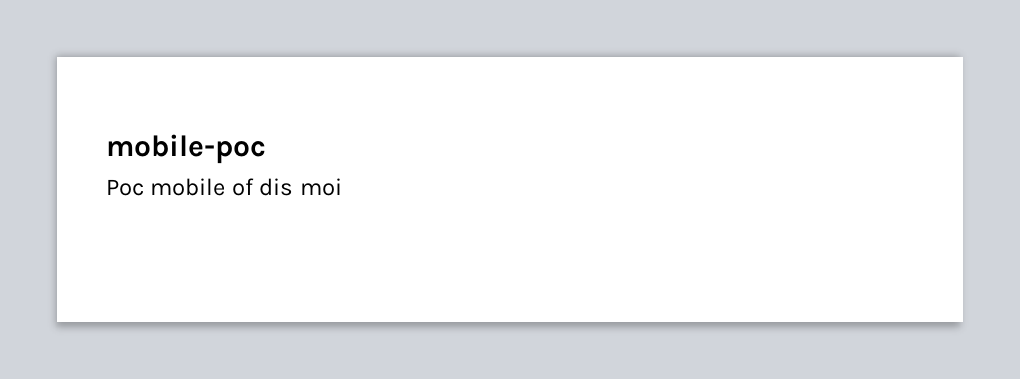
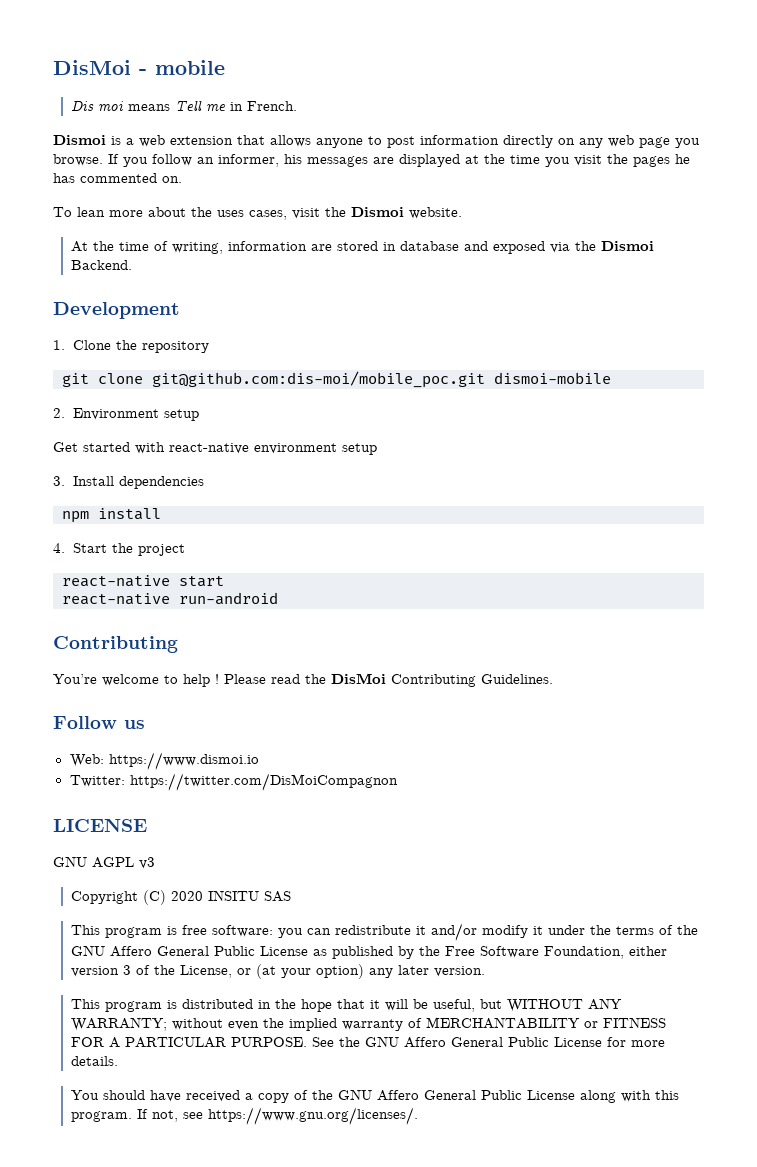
- mobile-poc
- Poc mobile of dis moi
+ DisMoi - mobile
+ Dis moi means Tell me in French.
+ Dismoi is a web extension that allows anyone to post information directly on any web page you browse. If you follow an informer, his messages are displayed at the time you visit the pages he has commented on.
+ To lean more about the uses cases, visit the Dismoi website.
+ At the time of writing, information are stored in database and exposed via the Dismoi Backend.
+ Development
+ 1. Clone the repository
+ git clone git@github.com:dis-moi/mobile_poc.git dismoi-mobile
+ 2. Environment setup
+ Get started with react-native environment setup
+ 3. Install dependencies
+ npm install
+ 4. Start the project
+ react-native start
+ react-native run-android
+ Contributing
+ You’re welcome to help ! Please read the DisMoi Contributing Guidelines.
+ Follow us
+ Web: https://www.dismoi.io
+ Twitter: https://twitter.com/DisMoiCompagnon
+ LICENSE
+ GNU AGPL v3
+ Copyright (C) 2020 INSITU SAS
+ This program is free software: you can redistribute it and/or modify it under the terms of the GNU Affero General Public License as published by the Free Software Foundation, either version 3 of the License, or (at your option) any later version.
+ This program is distributed in the hope that it will be useful, but WITHOUT ANY WARRANTY; without even the implied warranty of MERCHANTABILITY or FITNESS FOR A PARTICULAR PURPOSE. See the GNU Affero General Public License for more details.
+ You should have received a copy of the GNU Affero General Public License along with this program. If not, see https://www.gnu.org/licenses/.

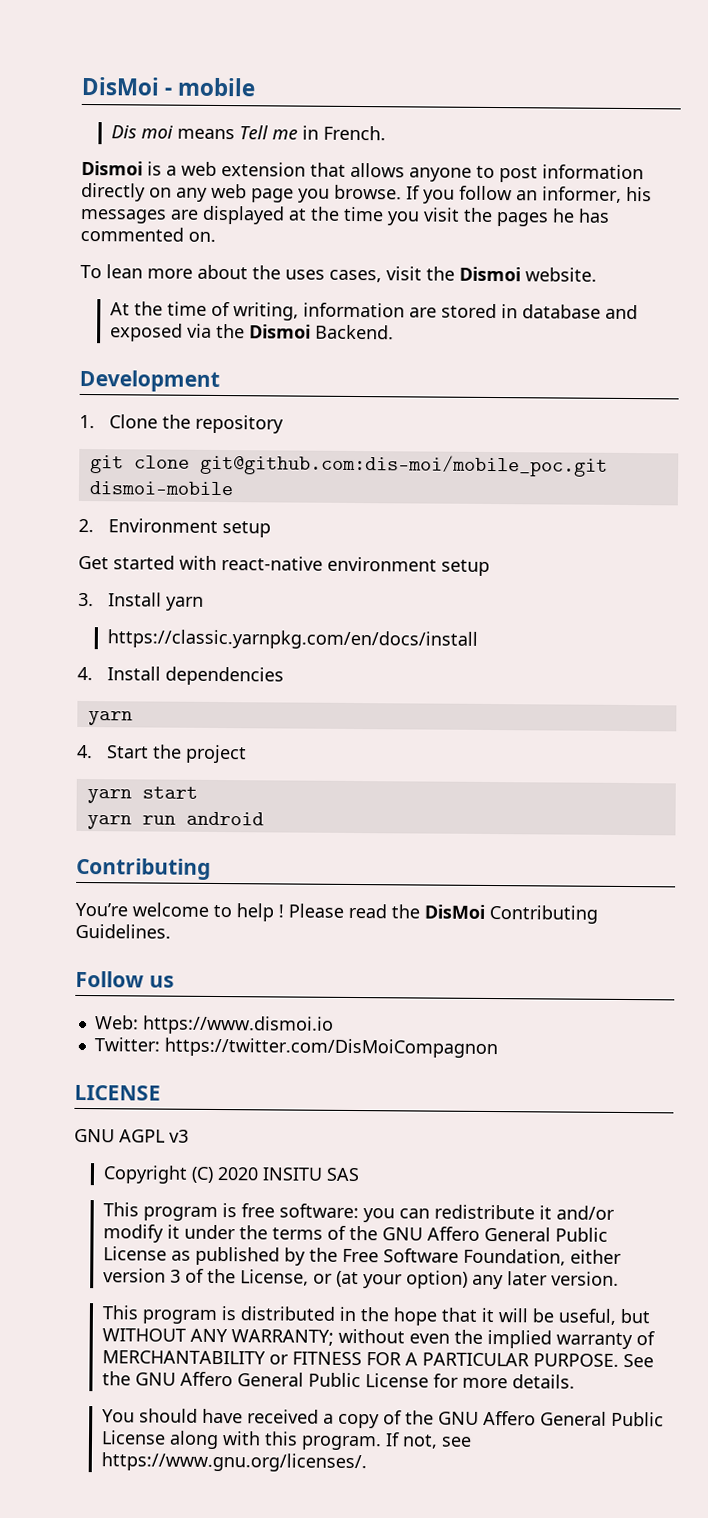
- 3. Install dependencies
- npm install
+ 3. Install yarn
+ https://classic.yarnpkg.com/en/docs/install
+ 4. Install dependencies
+ yarn
- react-native start
+ yarn start
- react-native run-android
+ yarn run android

